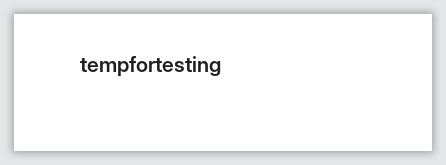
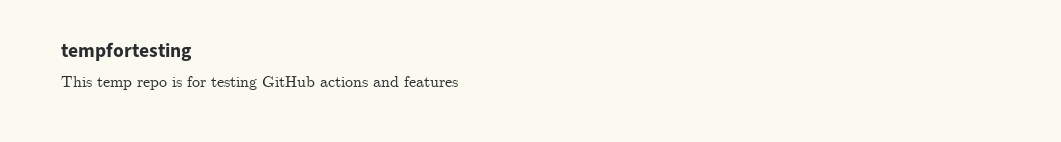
+ This temp repo is for testing GitHub actions and features

